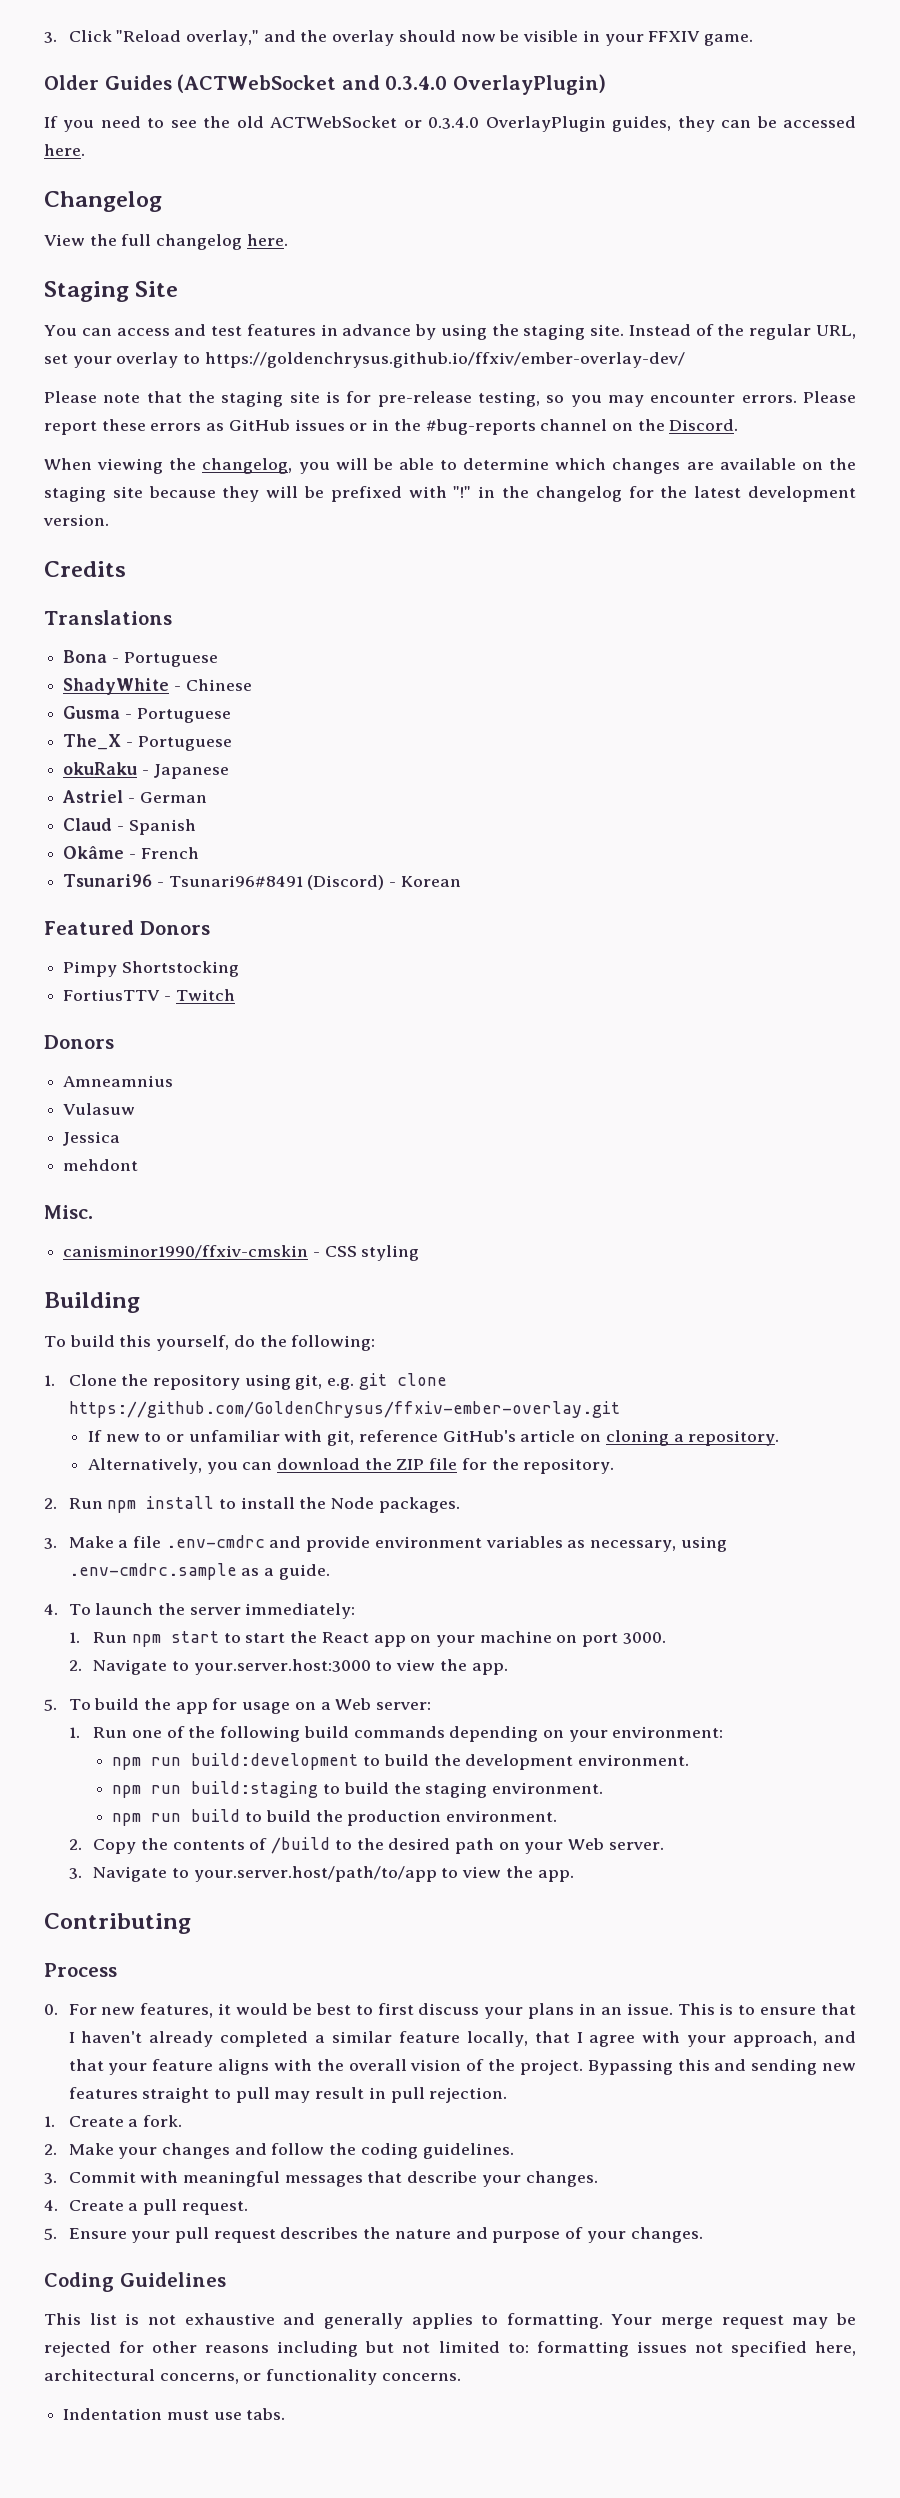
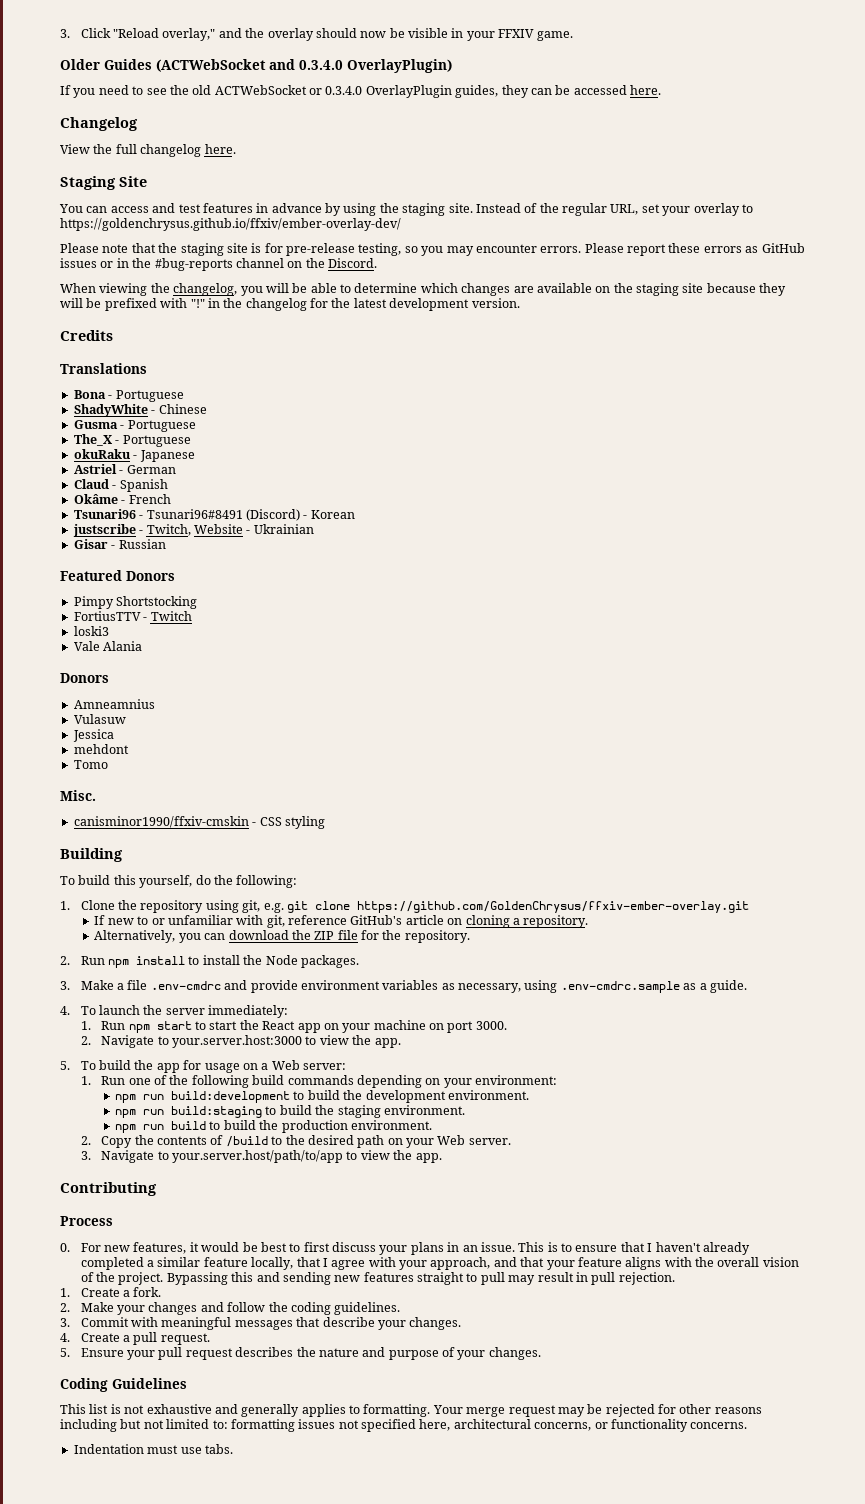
+ justscribe - Twitch, Website - Ukrainian
+ Gisar - Russian
+ loski3
+ Vale Alania
+ Tomo

